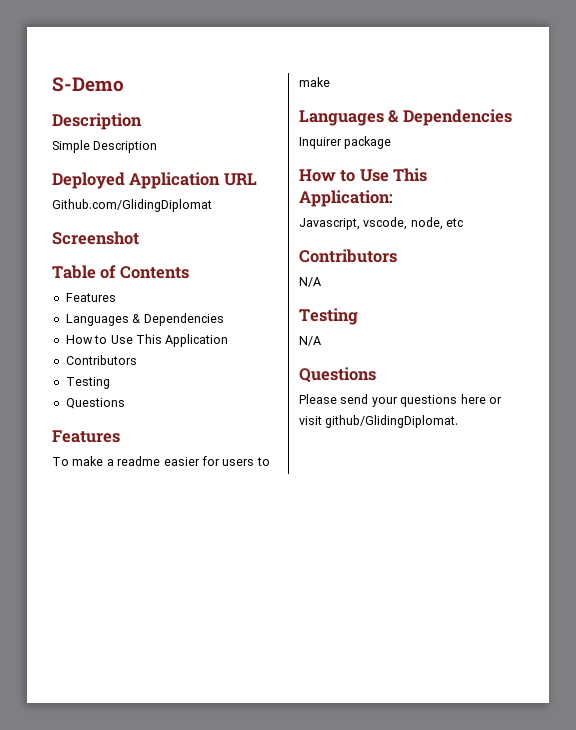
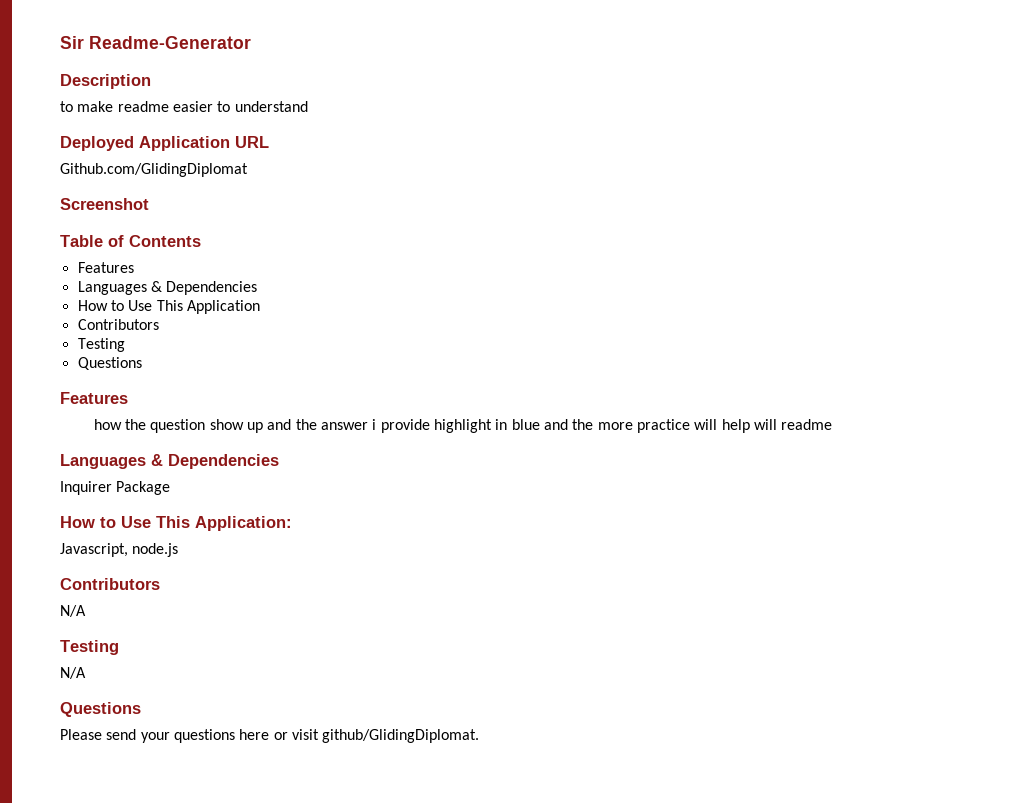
- S-Demo
+ Sir Readme-Generator
  Description
- Simple Description
+ to make readme easier to understand
- To make a readme easier for users to make
+ how the question show up and the answer i provide highlight in blue and the more practice will help will readme
- Inquirer package
+ Inquirer Package
- Javascript, vscode, node, etc
+ Javascript, node.js

